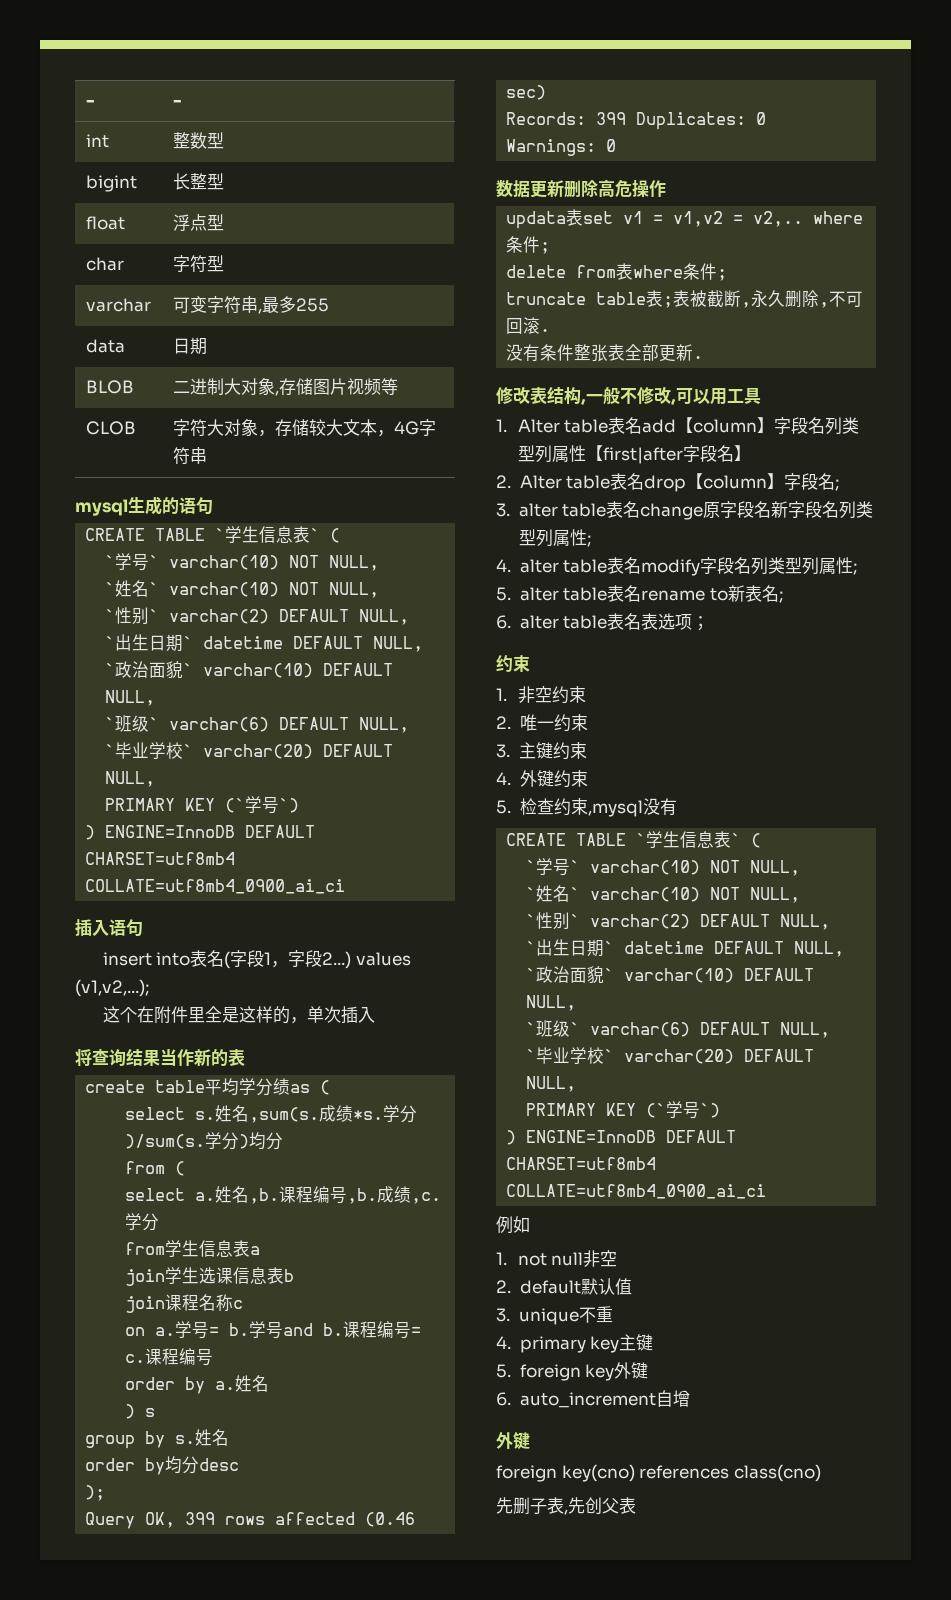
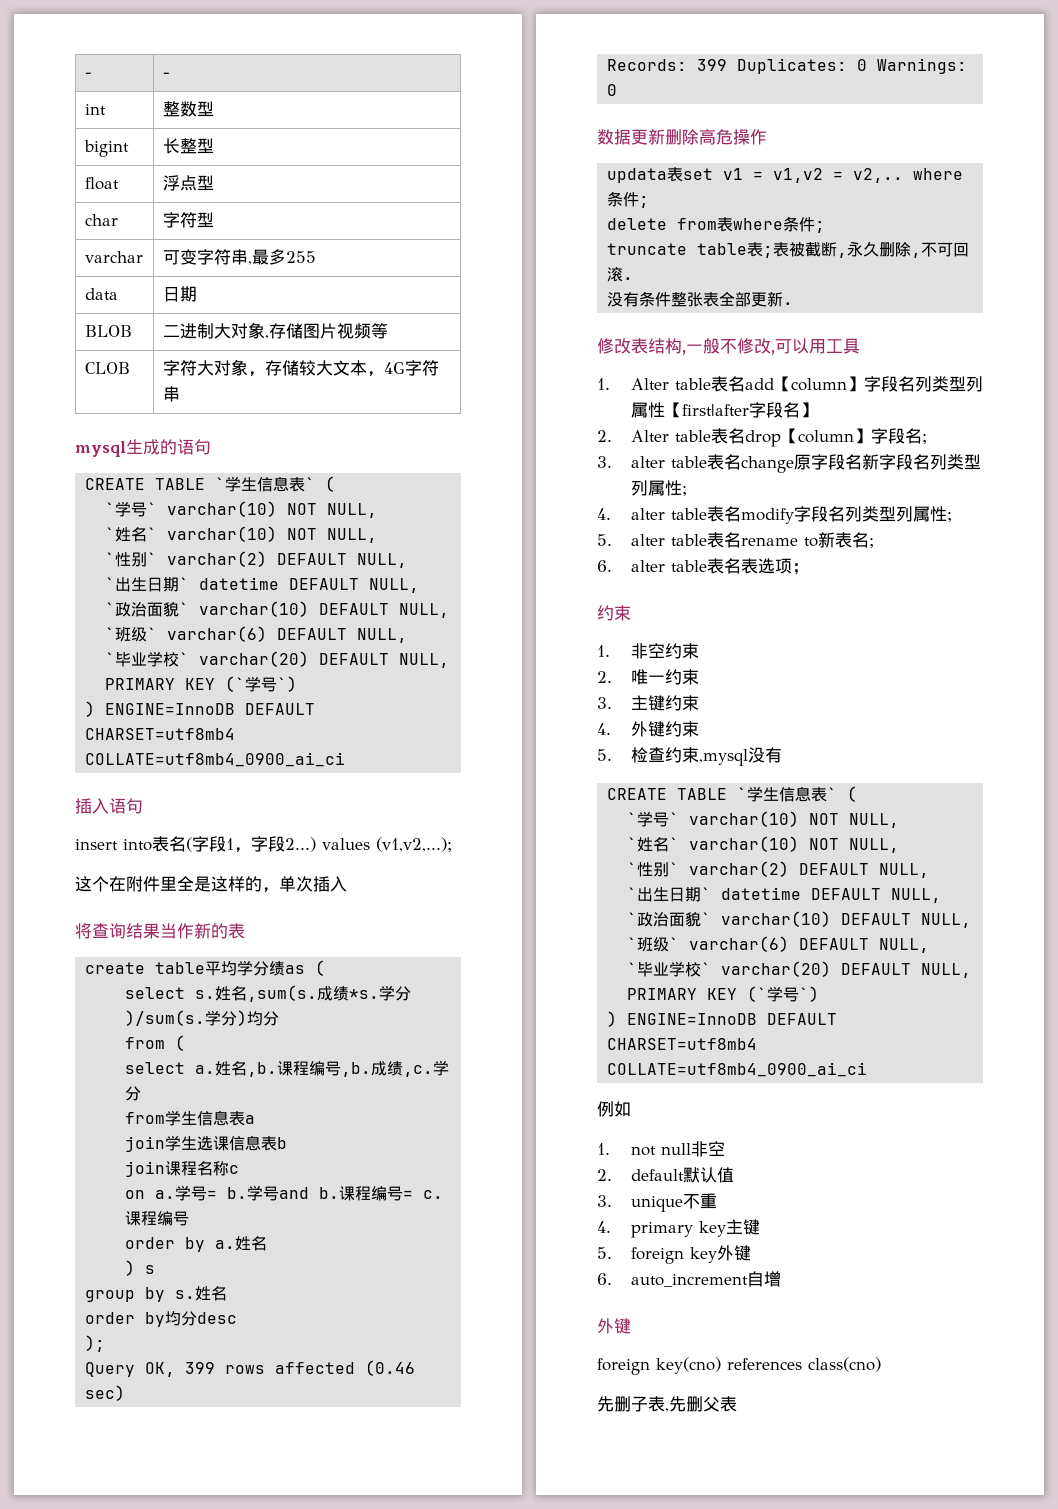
- 先删子表,先创父表
+ 先删子表,先删父表

